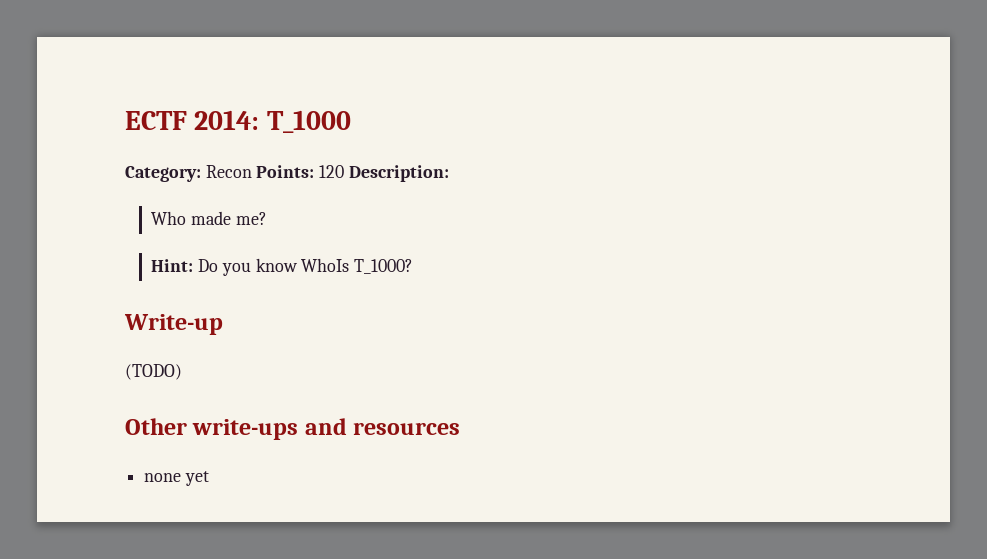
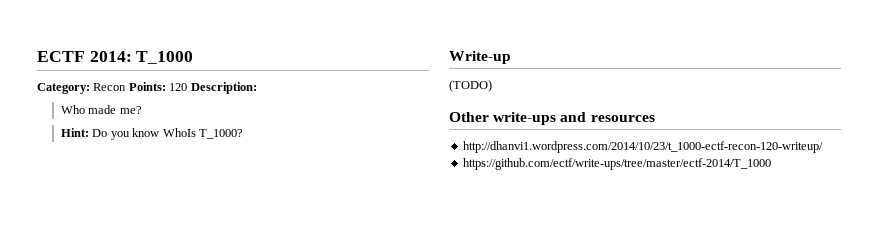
- none yet
+ http://dhanvi1.wordpress.com/2014/10/23/t_1000-ectf-recon-120-writeup/
+ https://github.com/ectf/write-ups/tree/master/ectf-2014/T_1000

